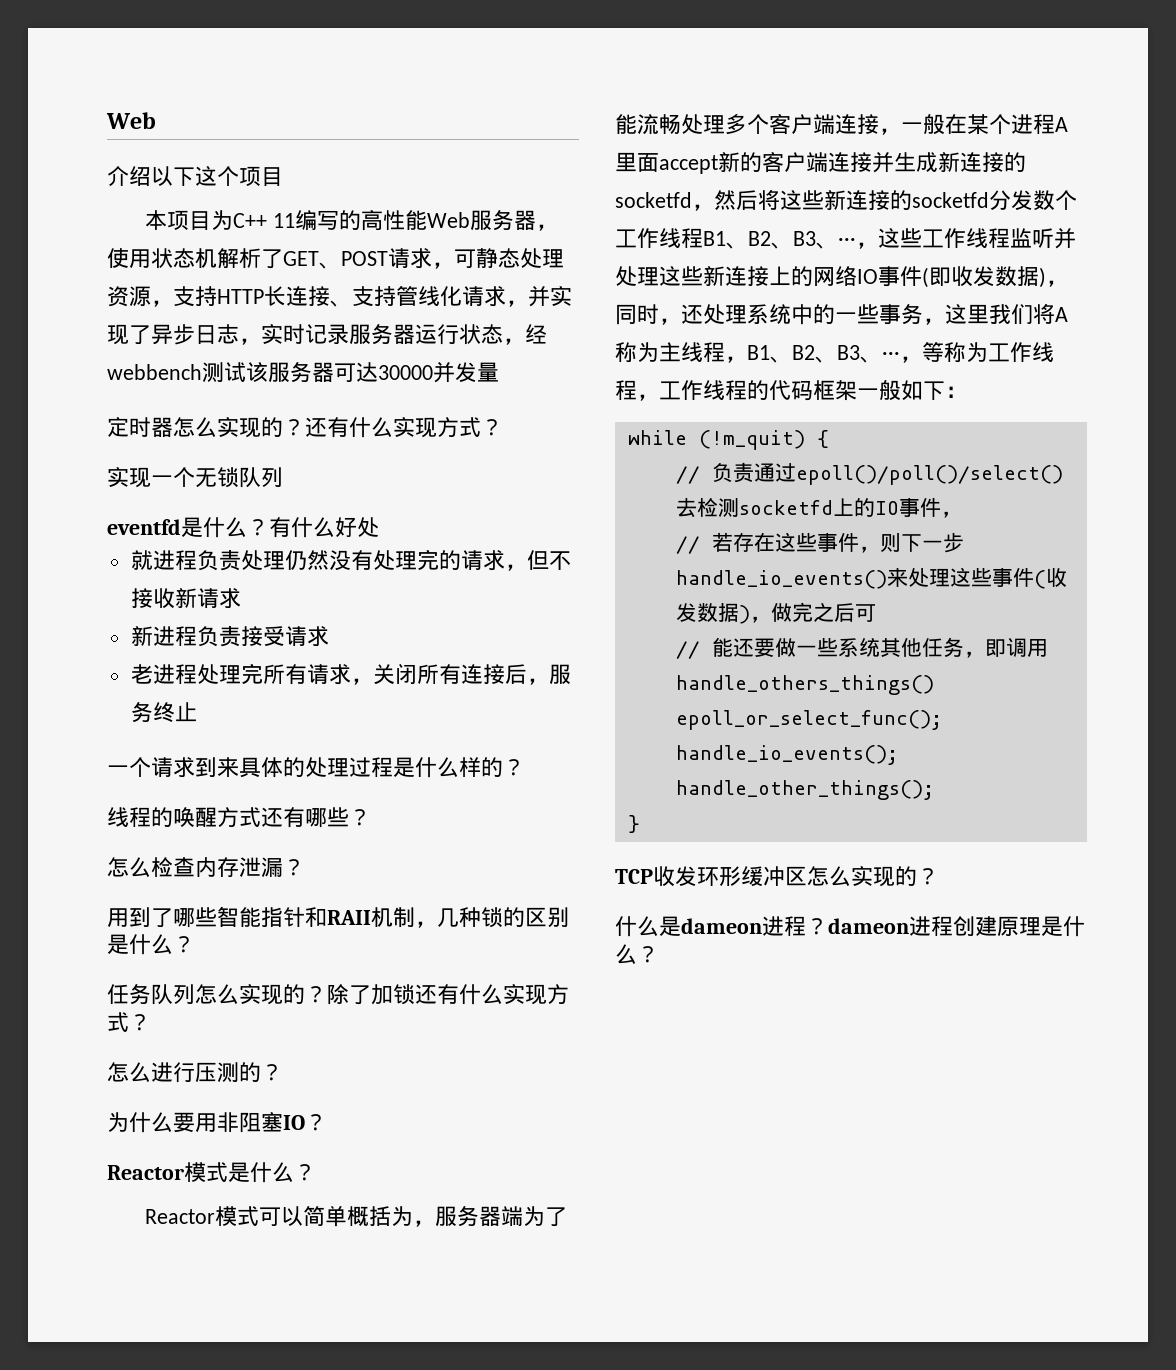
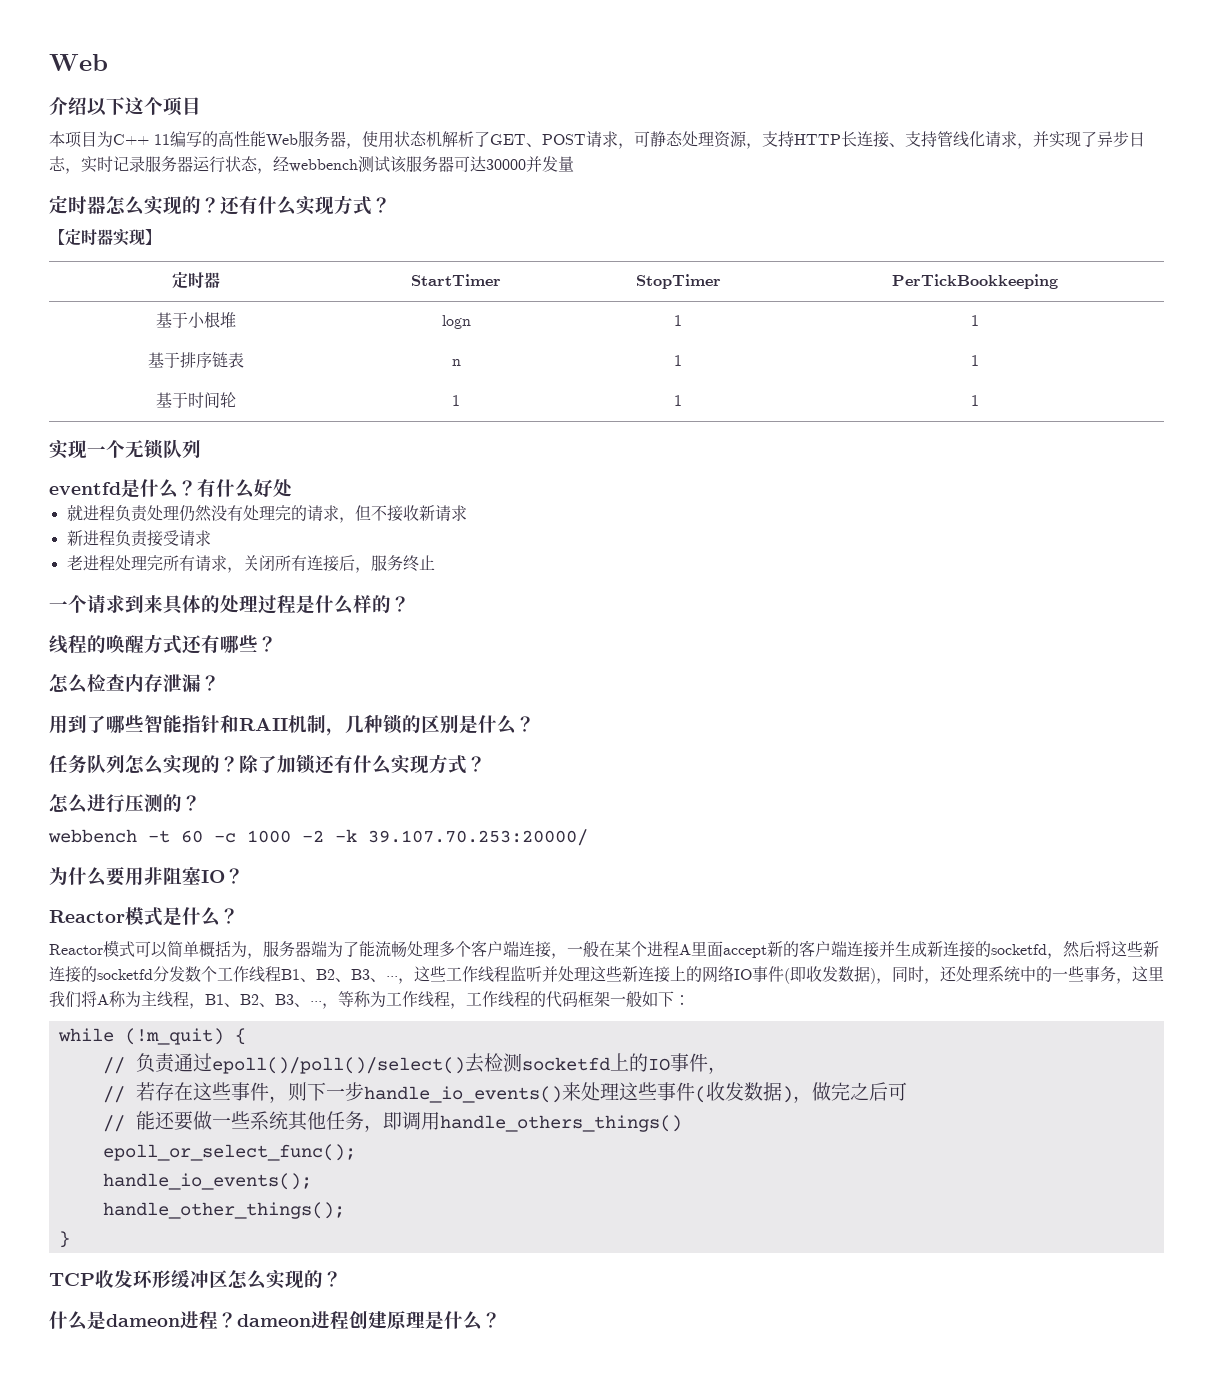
+ 【定时器实现】
+ 定时器 | StartTimer | StopTimer | PerTickBookkeeping
+ 基于小根堆 | logn | 1 | 1
+ 基于排序链表 | n | 1 | 1
+ 基于时间轮 | 1 | 1 | 1
+ webbench -t 60 -c 1000 -2 -k 39.107.70.253:20000/

